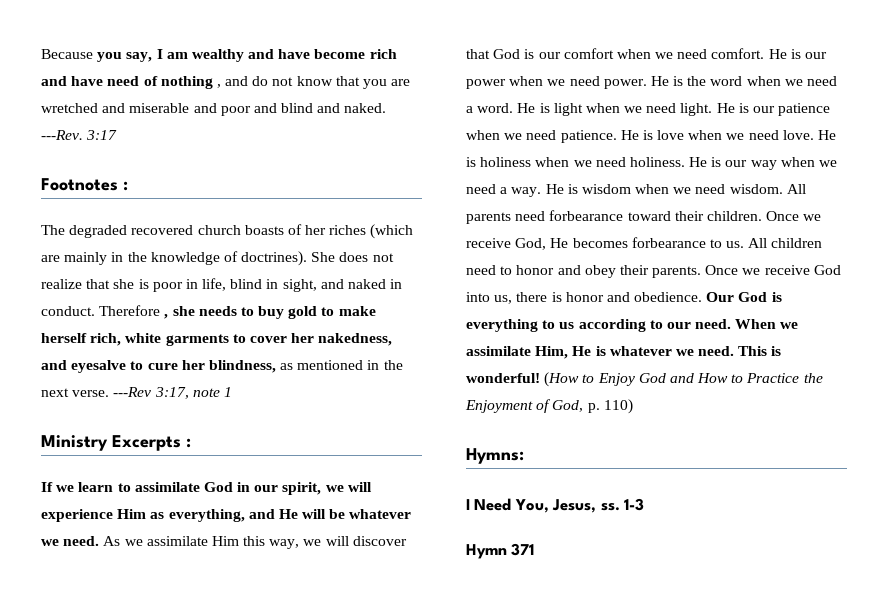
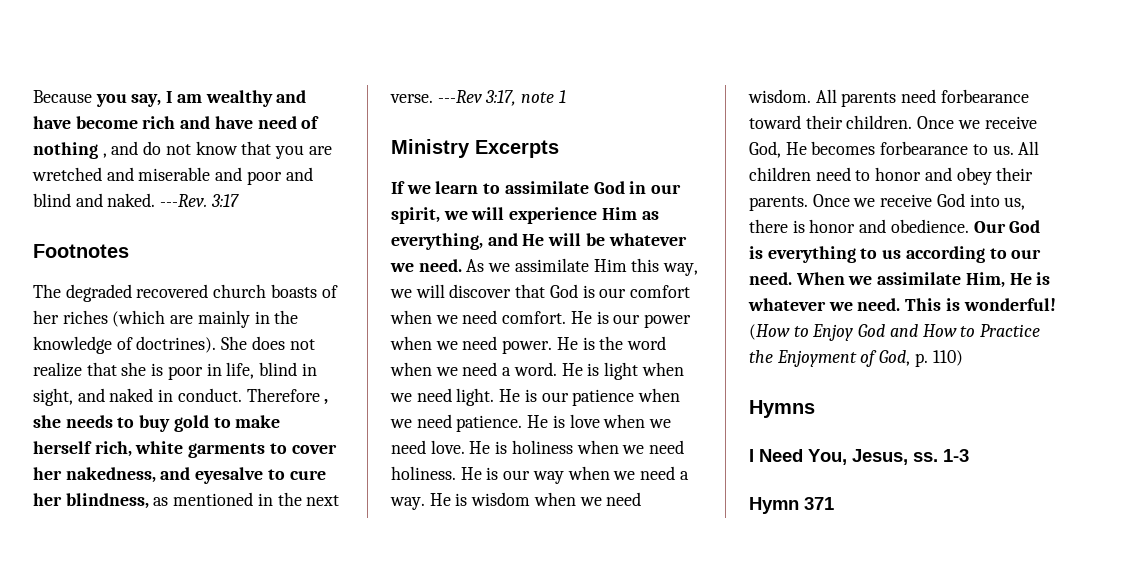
- Footnotes :
+ Footnotes
- Ministry Excerpts :
+ Ministry Excerpts
- Hymns:
+ Hymns

